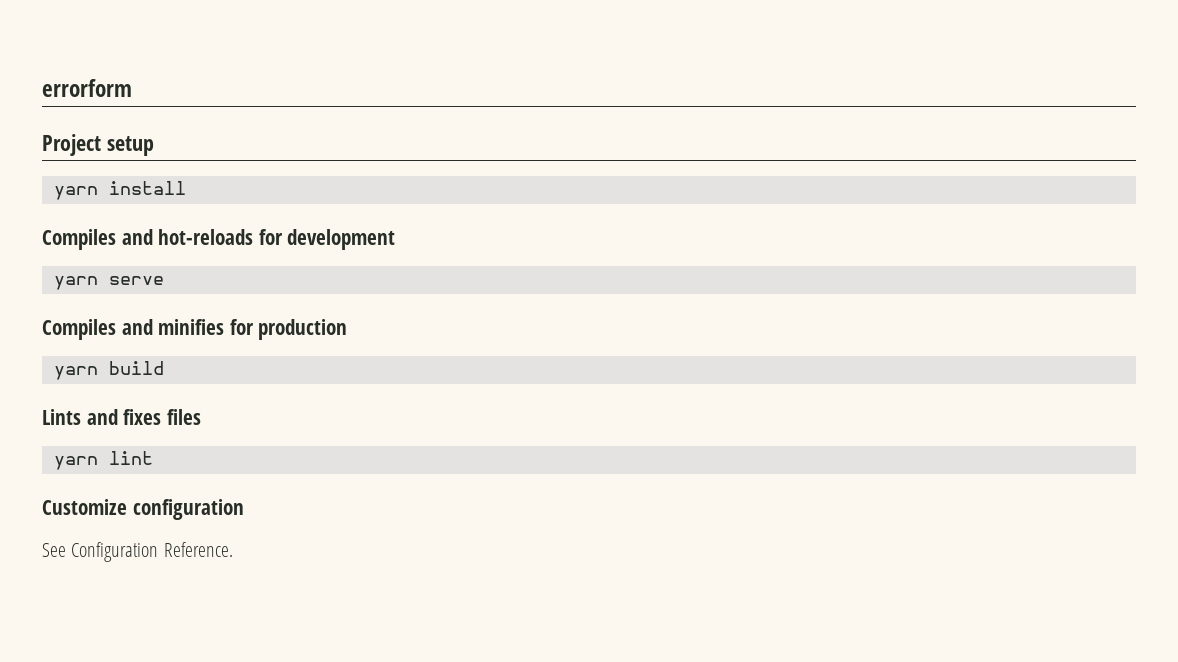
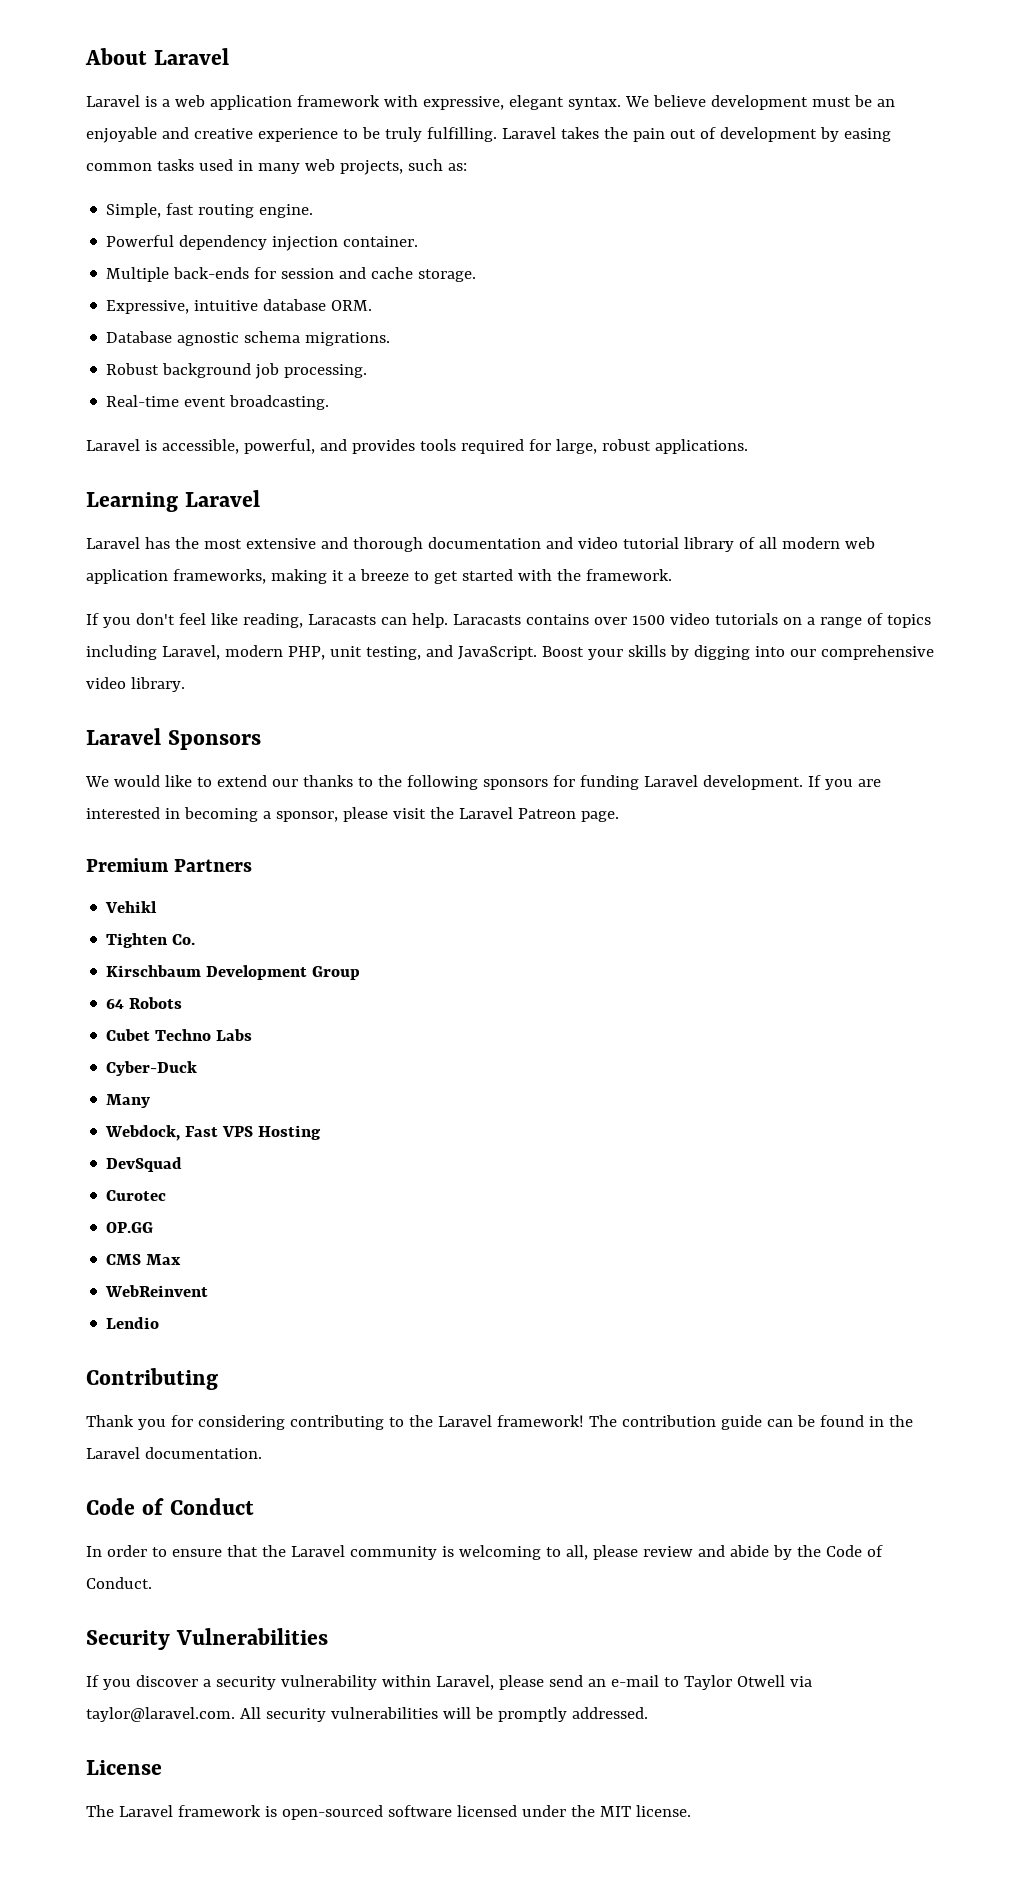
- errorform
- Project setup
- yarn install
- Compiles and hot-reloads for development
- yarn serve
- Compiles and minifies for production
- yarn build
- Lints and fixes files
- yarn lint
- Customize configuration
- See Configuration Reference.
+ About Laravel
+ Laravel is a web application framework with expressive, elegant syntax. We believe development must be an enjoyable and creative experience to be truly fulfilling. Laravel takes the pain out of development by easing common tasks used in many web projects, such as:
+ Simple, fast routing engine.
+ Powerful dependency injection container.
+ Multiple back-ends for session and cache storage.
+ Expressive, intuitive database ORM.
+ Database agnostic schema migrations.
+ Robust background job processing.
+ Real-time event broadcasting.
+ Laravel is accessible, powerful, and provides tools required for large, robust applications.
+ Learning Laravel
+ Laravel has the most extensive and thorough documentation and video tutorial library of all modern web application frameworks, making it a breeze to get started with the framework.
+ If you don't feel like reading, Laracasts can help. Laracasts contains over 1500 video tutorials on a range of topics including Laravel, modern PHP, unit testing, and JavaScript. Boost your skills by digging into our comprehensive video library.
+ Laravel Sponsors
+ We would like to extend our thanks to the following sponsors for funding Laravel development. If you are interested in becoming a sponsor, please visit the Laravel Patreon page.
+ Premium Partners
+ Vehikl
+ Tighten Co.
+ Kirschbaum Development Group
+ 64 Robots
+ Cubet Techno Labs
+ Cyber-Duck
+ Many
+ Webdock, Fast VPS Hosting
+ DevSquad
+ Curotec
+ OP.GG
+ CMS Max
+ WebReinvent
+ Lendio
+ Contributing
+ Thank you for considering contributing to the Laravel framework! The contribution guide can be found in the Laravel documentation.
+ Code of Conduct
+ In order to ensure that the Laravel community is welcoming to all, please review and abide by the Code of Conduct.
+ Security Vulnerabilities
+ If you discover a security vulnerability within Laravel, please send an e-mail to Taylor Otwell via taylor@laravel.com. All security vulnerabilities will be promptly addressed.
+ License
+ The Laravel framework is open-sourced software licensed under the MIT license.

